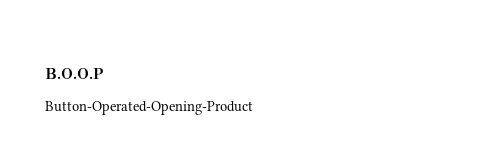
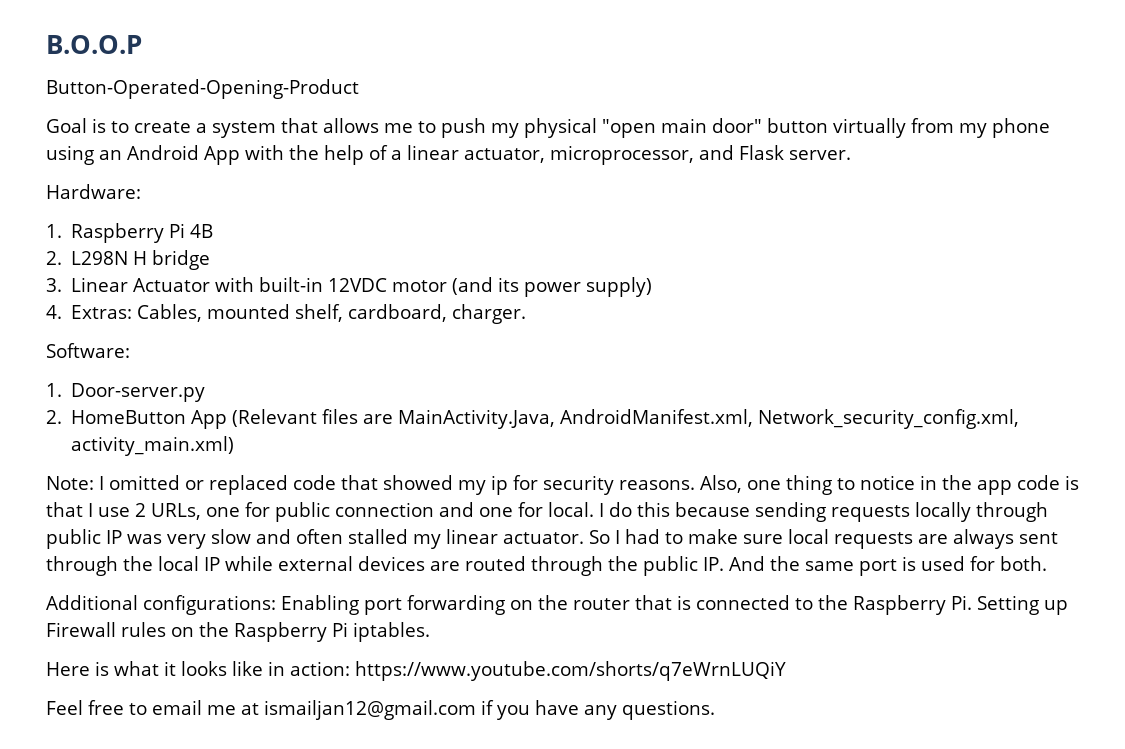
+ Goal is to create a system that allows me to push my physical "open main door" button virtually from my phone using an Android App with the help of a linear actuator, microprocessor, and Flask server.
+ Hardware:
+ 1. Raspberry Pi 4B
+ 2. L298N H bridge
+ 3. Linear Actuator with built-in 12VDC motor (and its power supply)
+ 4. Extras: Cables, mounted shelf, cardboard, charger.
+ Software:
+ 1. Door-server.py
+ 2. HomeButton App (Relevant files are MainActivity.Java, AndroidManifest.xml, Network_security_config.xml, activity_main.xml)
+ Note: I omitted or replaced code that showed my ip for security reasons. Also, one thing to notice in the app code is that I use 2 URLs, one for public connection and one for local. I do this because sending requests locally through public IP was very slow and often stalled my linear actuator. So I had to make sure local requests are always sent through the local IP while external devices are routed through the public IP. And the same port is used for both.
+ Additional configurations: Enabling port forwarding on the router that is connected to the Raspberry Pi. Setting up Firewall rules on the Raspberry Pi iptables.
+ Here is what it looks like in action: https://www.youtube.com/shorts/q7eWrnLUQiY
+ Feel free to email me at ismailjan12@gmail.com if you have any questions.

